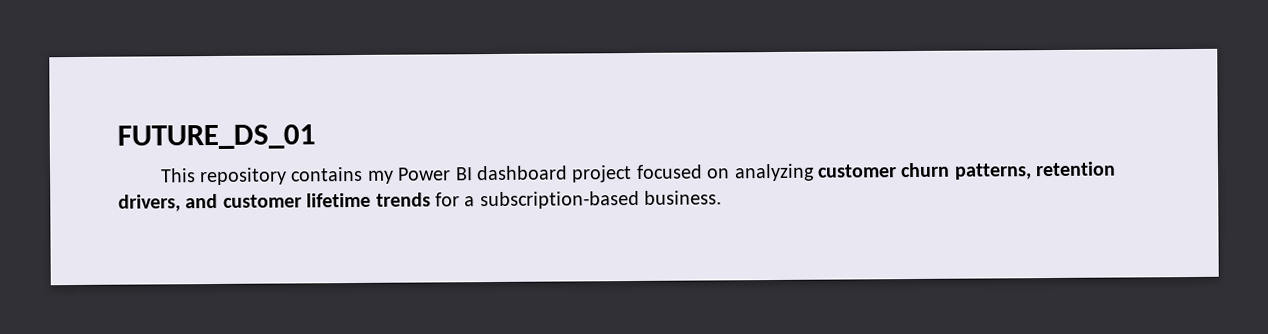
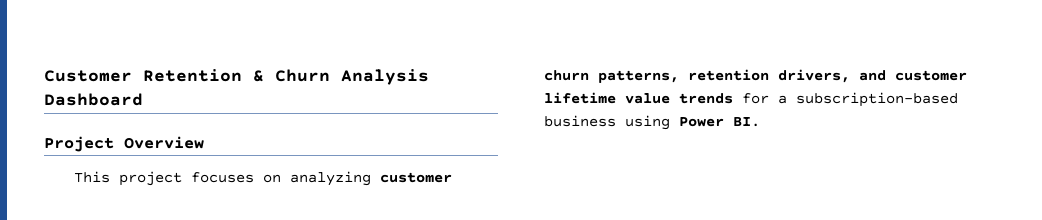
- FUTURE_DS_01
- This repository contains my Power BI dashboard project focused on analyzing customer churn patterns, retention drivers, and customer lifetime trends for a subscription-based business.
+ Customer Retention & Churn Analysis Dashboard
+ Project Overview
+ This project focuses on analyzing customer churn patterns, retention drivers, and customer lifetime value trends for a subscription-based business using Power BI.

